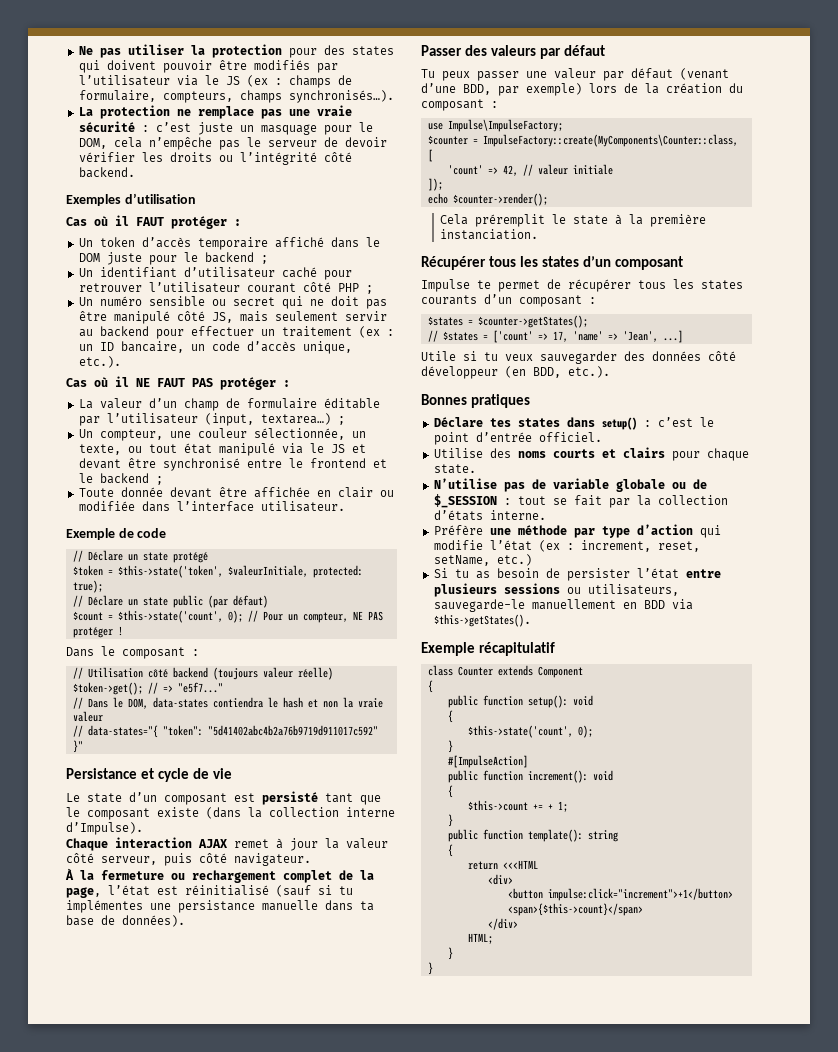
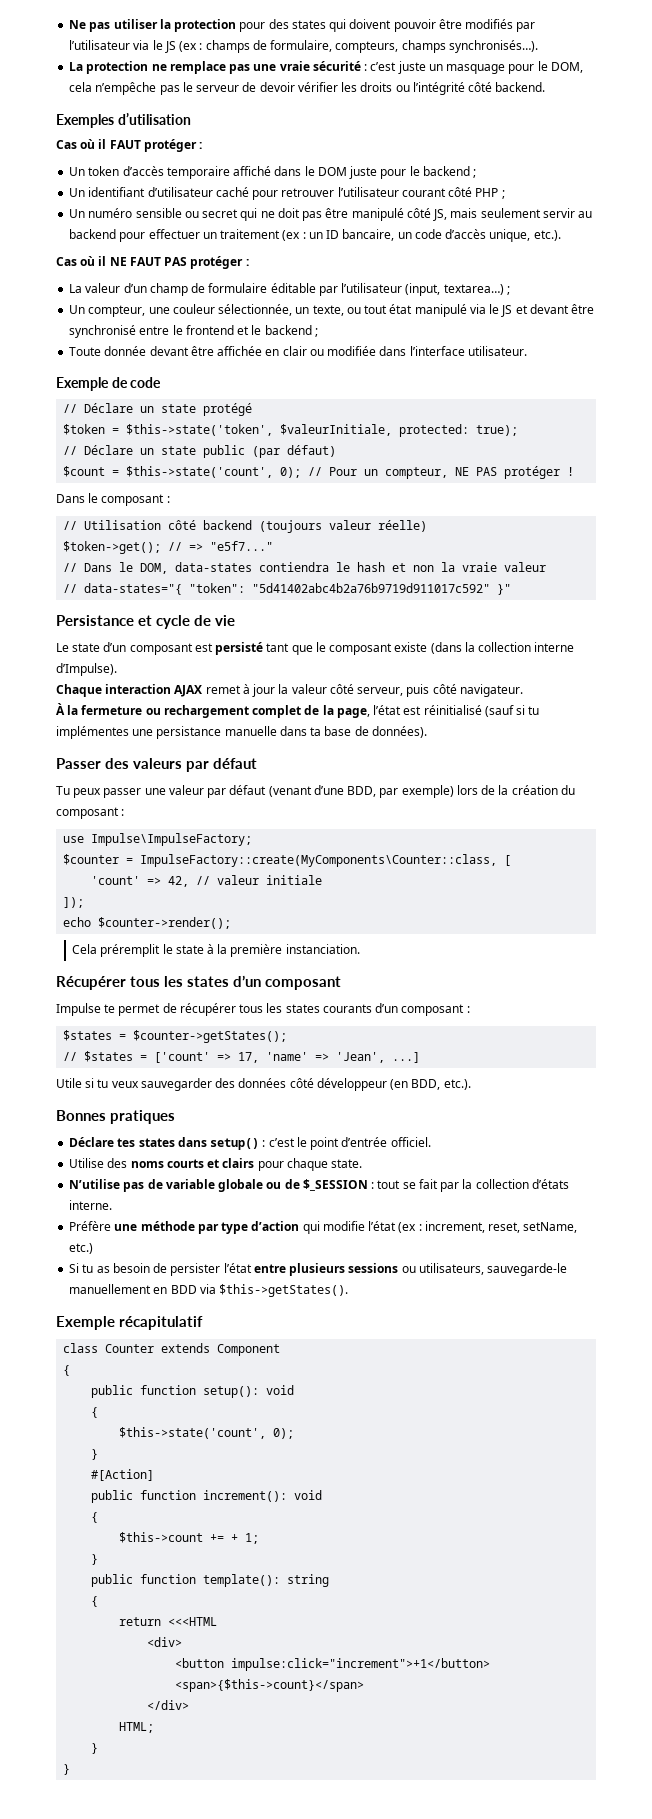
- #[ImpulseAction]
+ #[Action]

